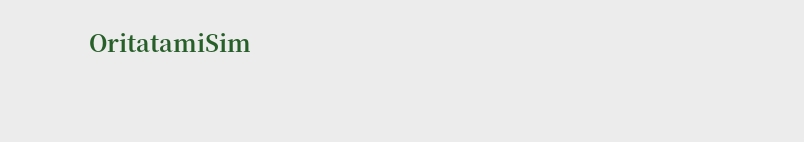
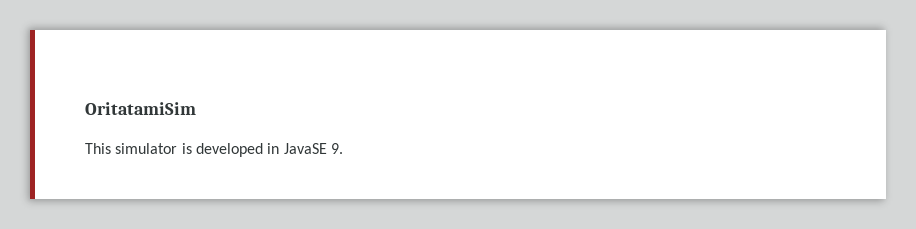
+ This simulator is developed in JavaSE 9.

